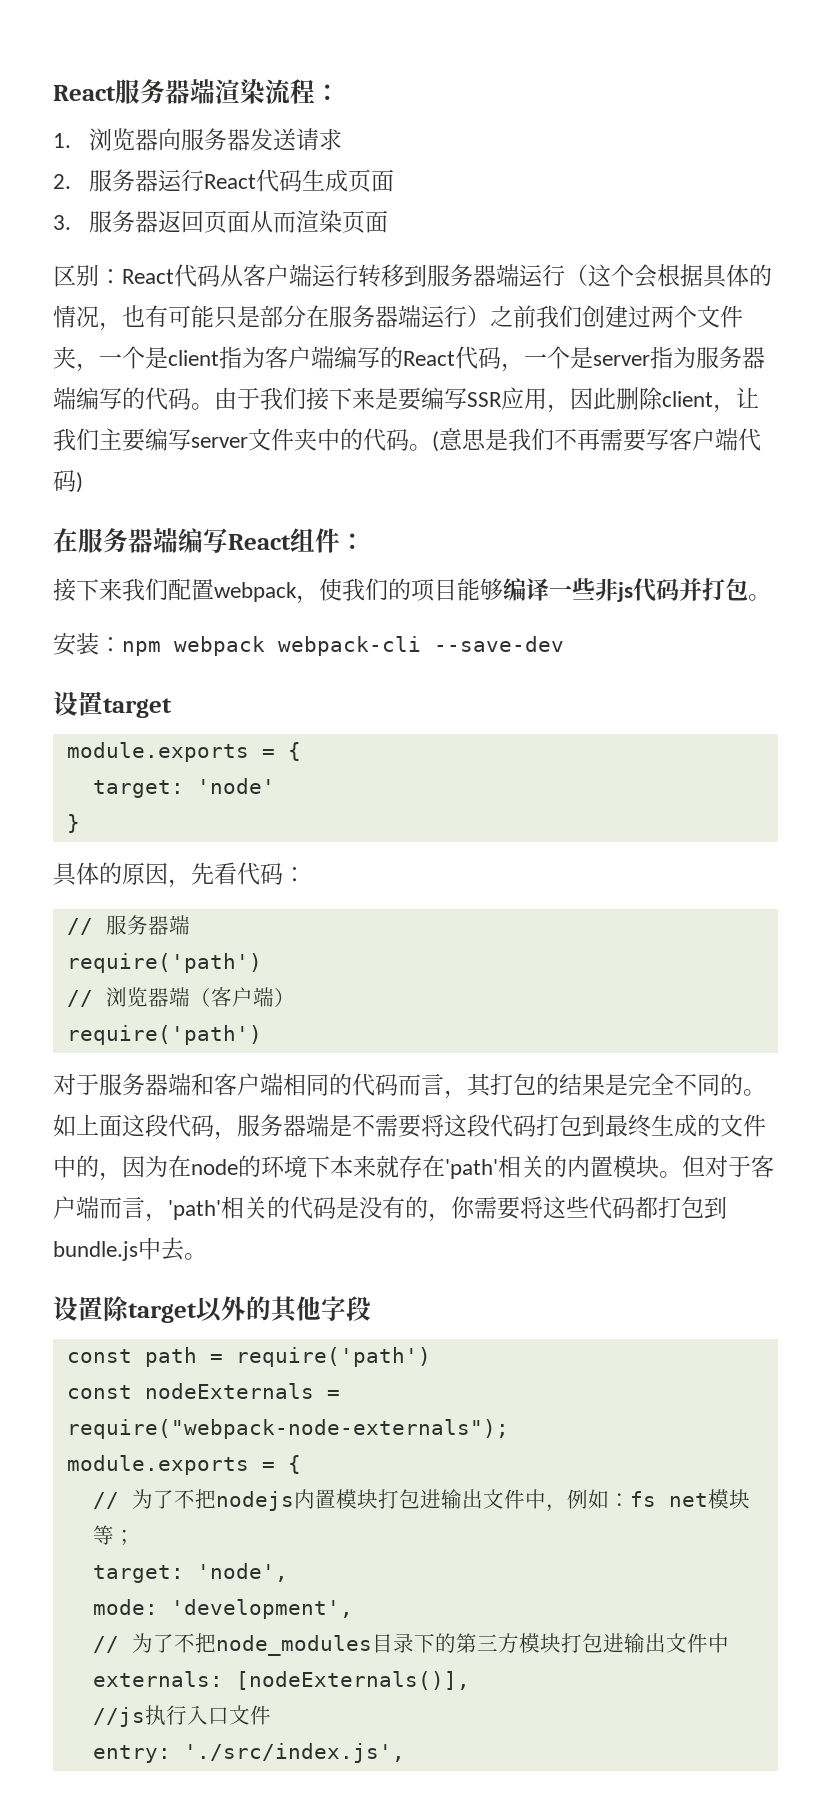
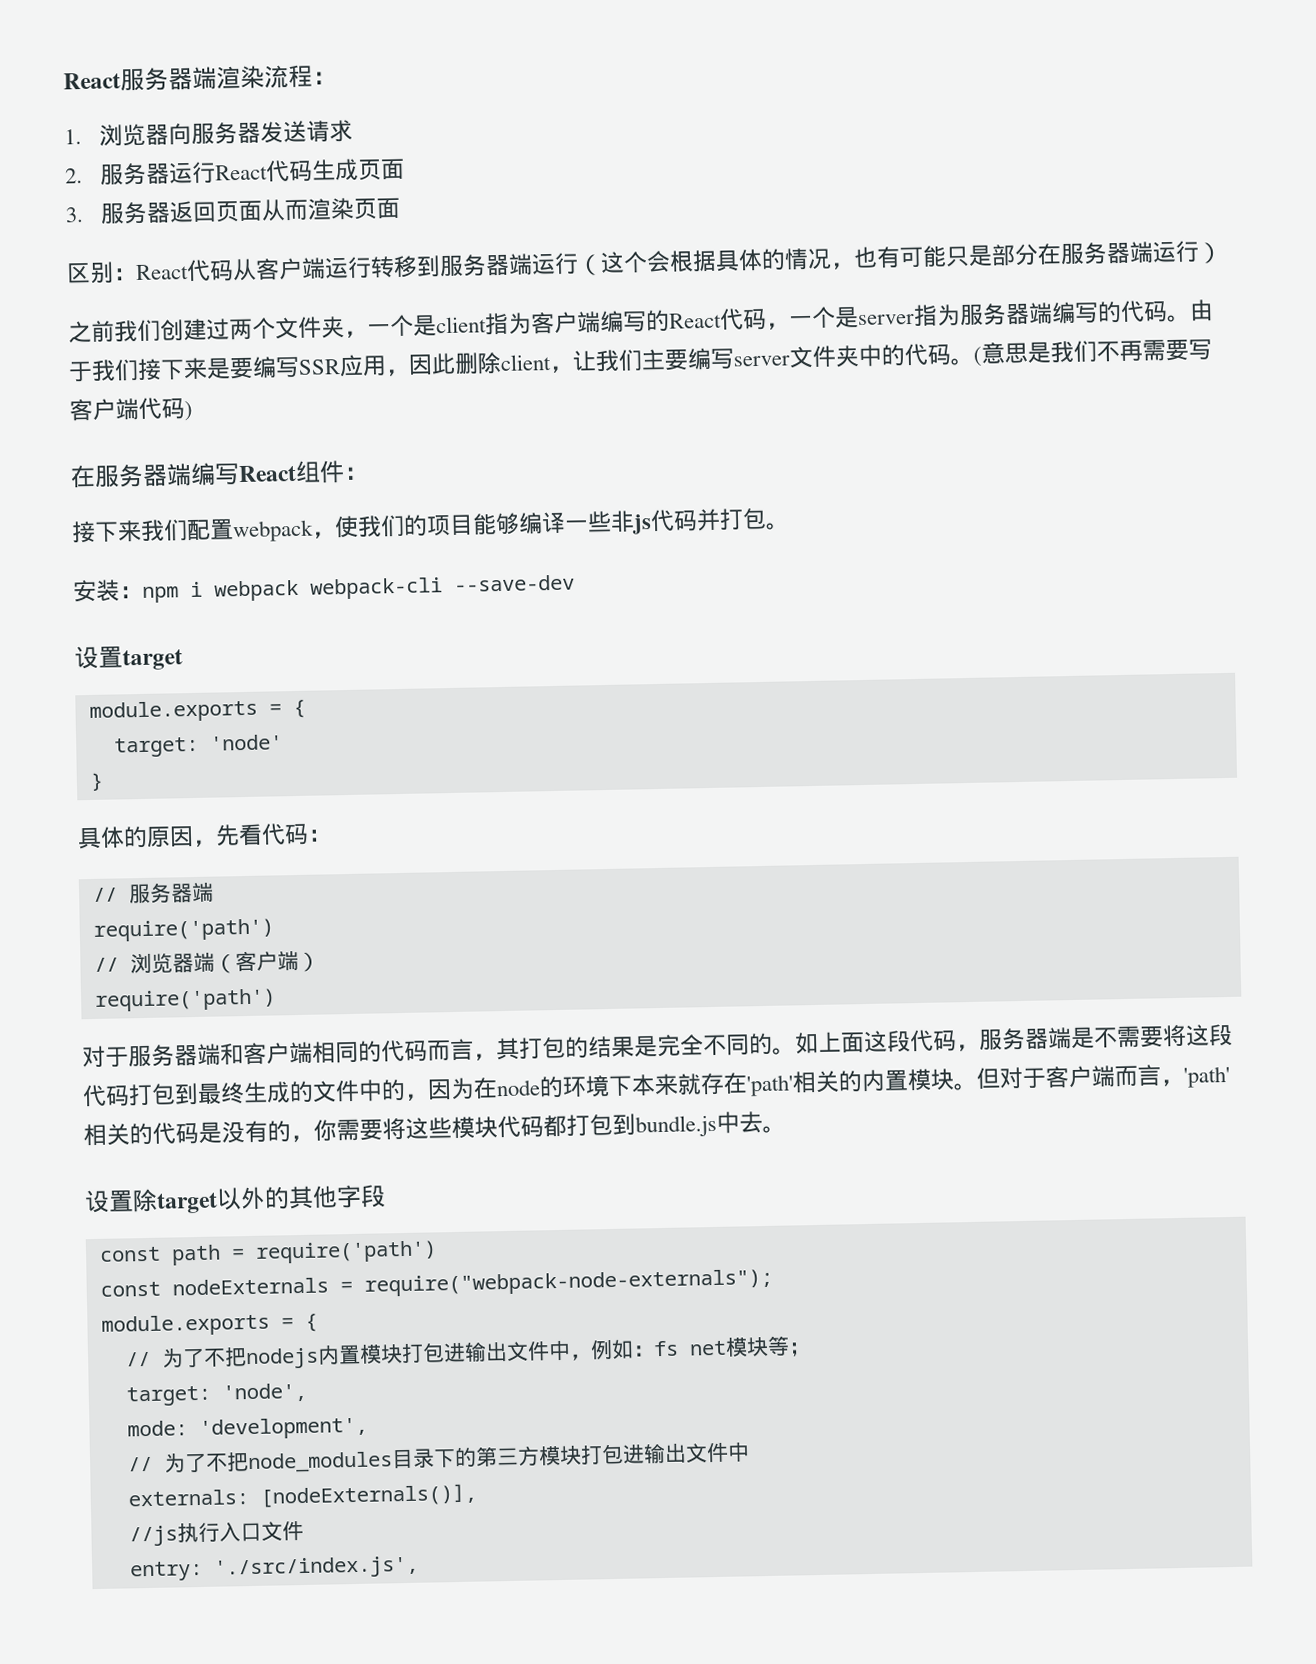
- 区别：React代码从客户端运行转移到服务器端运行（这个会根据具体的情况，也有可能只是部分在服务器端运行）之前我们创建过两个文件夹，一个是client指为客户端编写的React代码，一个是server指为服务器端编写的代码。
+ 区别：React代码从客户端运行转移到服务器端运行（这个会根据具体的情况，也有可能只是部分在服务器端运行）
+ 之前我们创建过两个文件夹，一个是client指为客户端编写的React代码，一个是server指为服务器端编写的代码。
- 安装：npm webpack webpack-cli --save-dev
+ 安装：npm i webpack webpack-cli --save-dev
- 但对于客户端而言，'path'相关的代码是没有的，你需要将这些代码都打包到bundle.js中去。
+ 但对于客户端而言，'path'相关的代码是没有的，你需要将这些模块代码都打包到bundle.js中去。

